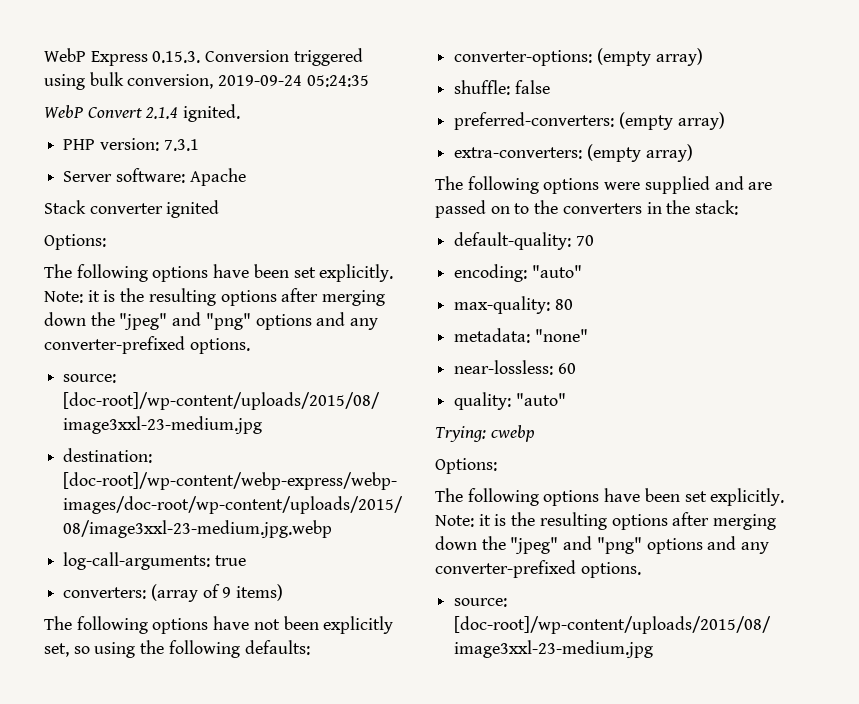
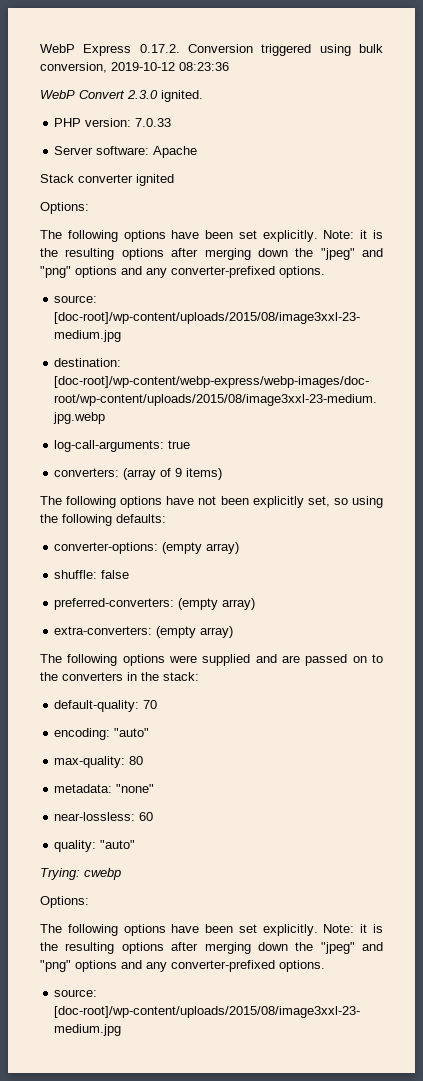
- WebP Express 0.15.3. Conversion triggered using bulk conversion, 2019-09-24 05:24:35
+ WebP Express 0.17.2. Conversion triggered using bulk conversion, 2019-10-12 08:23:36
- WebP Convert 2.1.4 ignited.
+ WebP Convert 2.3.0 ignited.
- PHP version: 7.3.1
+ PHP version: 7.0.33

